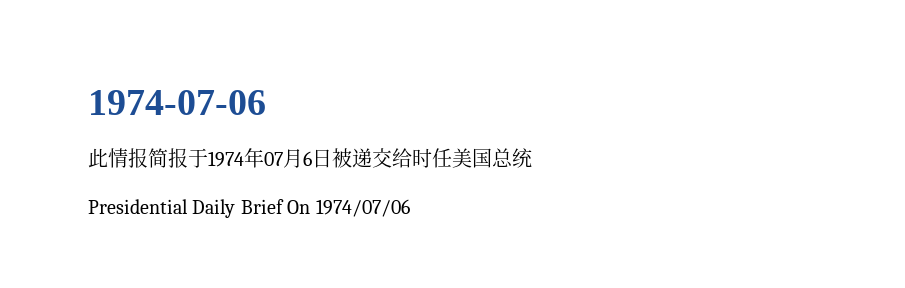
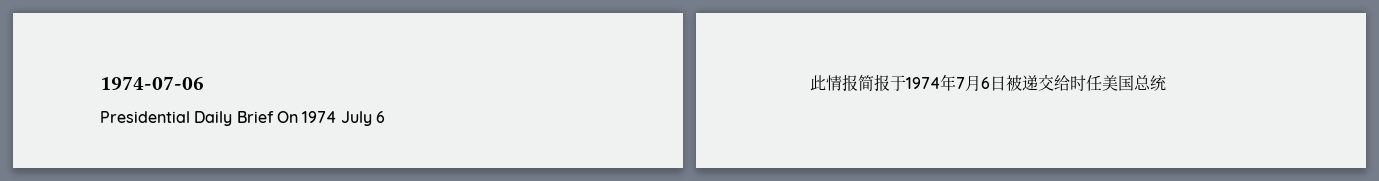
+ Presidential Daily Brief On 1974 July 6
- 此情报简报于1974年07月6日被递交给时任美国总统
+ 此情报简报于1974年7月6日被递交给时任美国总统
- Presidential Daily Brief On 1974/07/06

